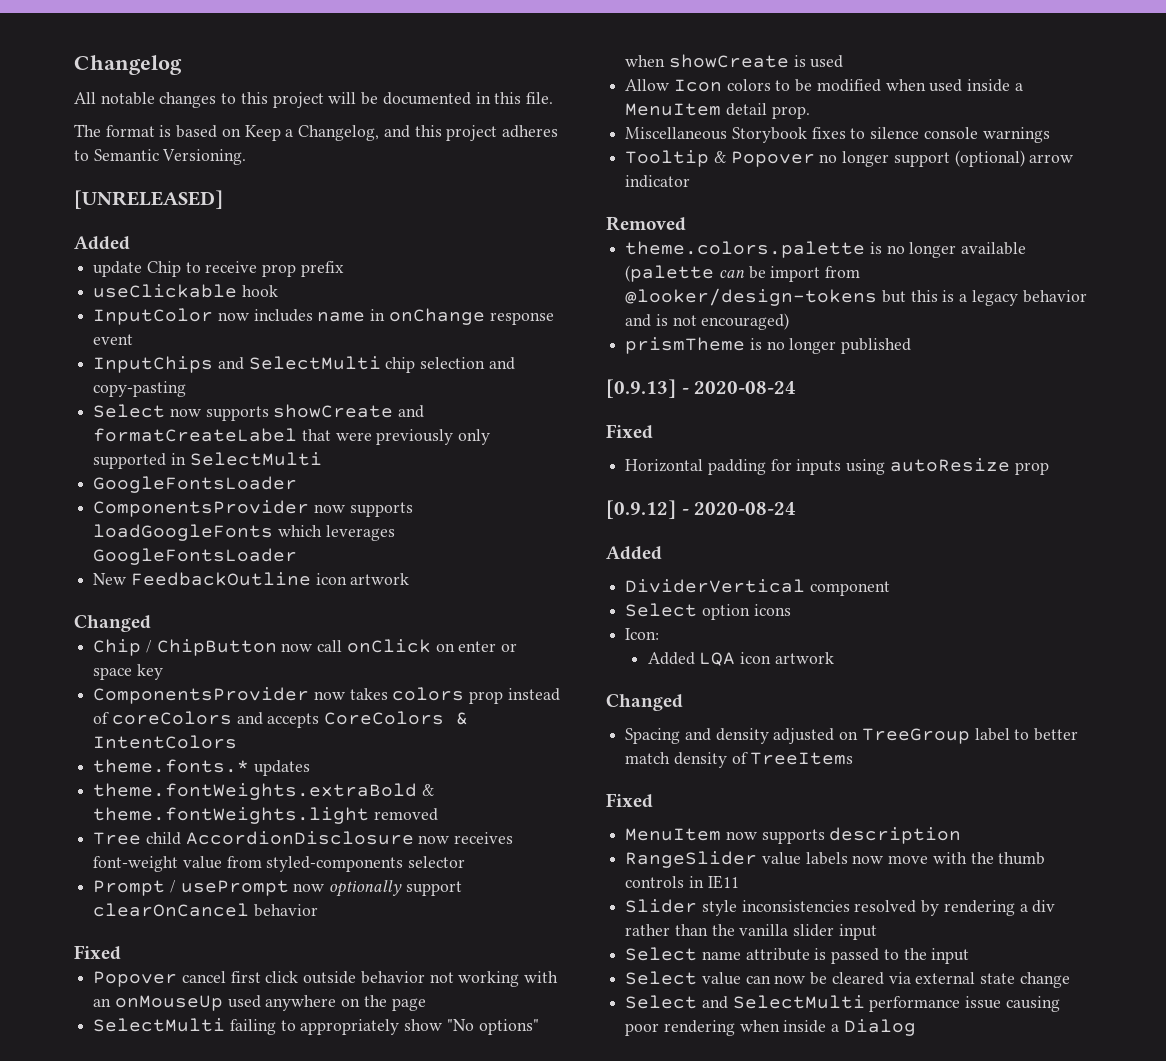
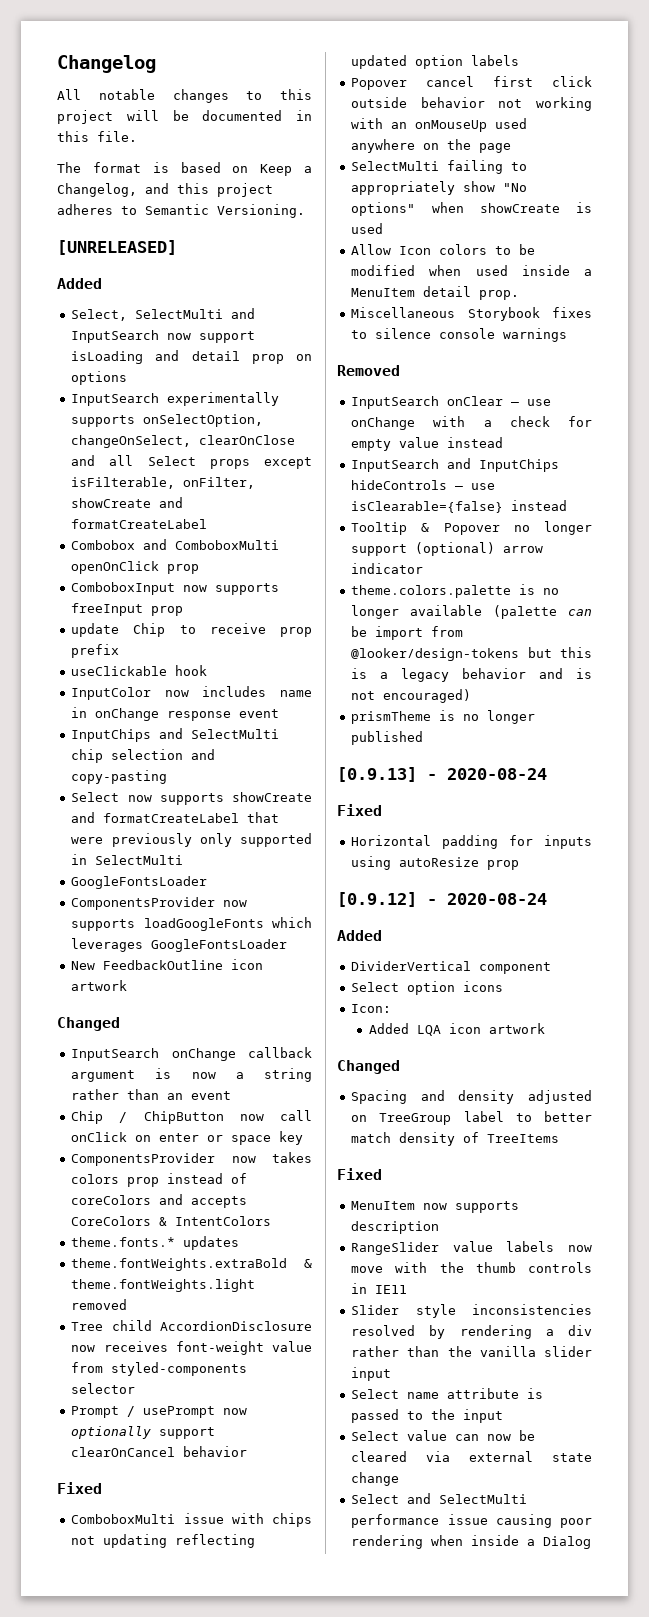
+ Select, SelectMulti and InputSearch now support isLoading and detail prop on options
+ InputSearch experimentally supports onSelectOption, changeOnSelect, clearOnClose and all Select props except isFilterable, onFilter, showCreate and formatCreateLabel
+ Combobox and ComboboxMulti openOnClick prop
+ ComboboxInput now supports freeInput prop
+ InputSearch onChange callback argument is now a string rather than an event
+ ComboboxMulti issue with chips not updating reflecting updated option labels
+ Removed
+ InputSearch onClear – use onChange with a check for empty value instead
+ InputSearch and InputChips hideControls – use isClearable={false} instead
- Removed

